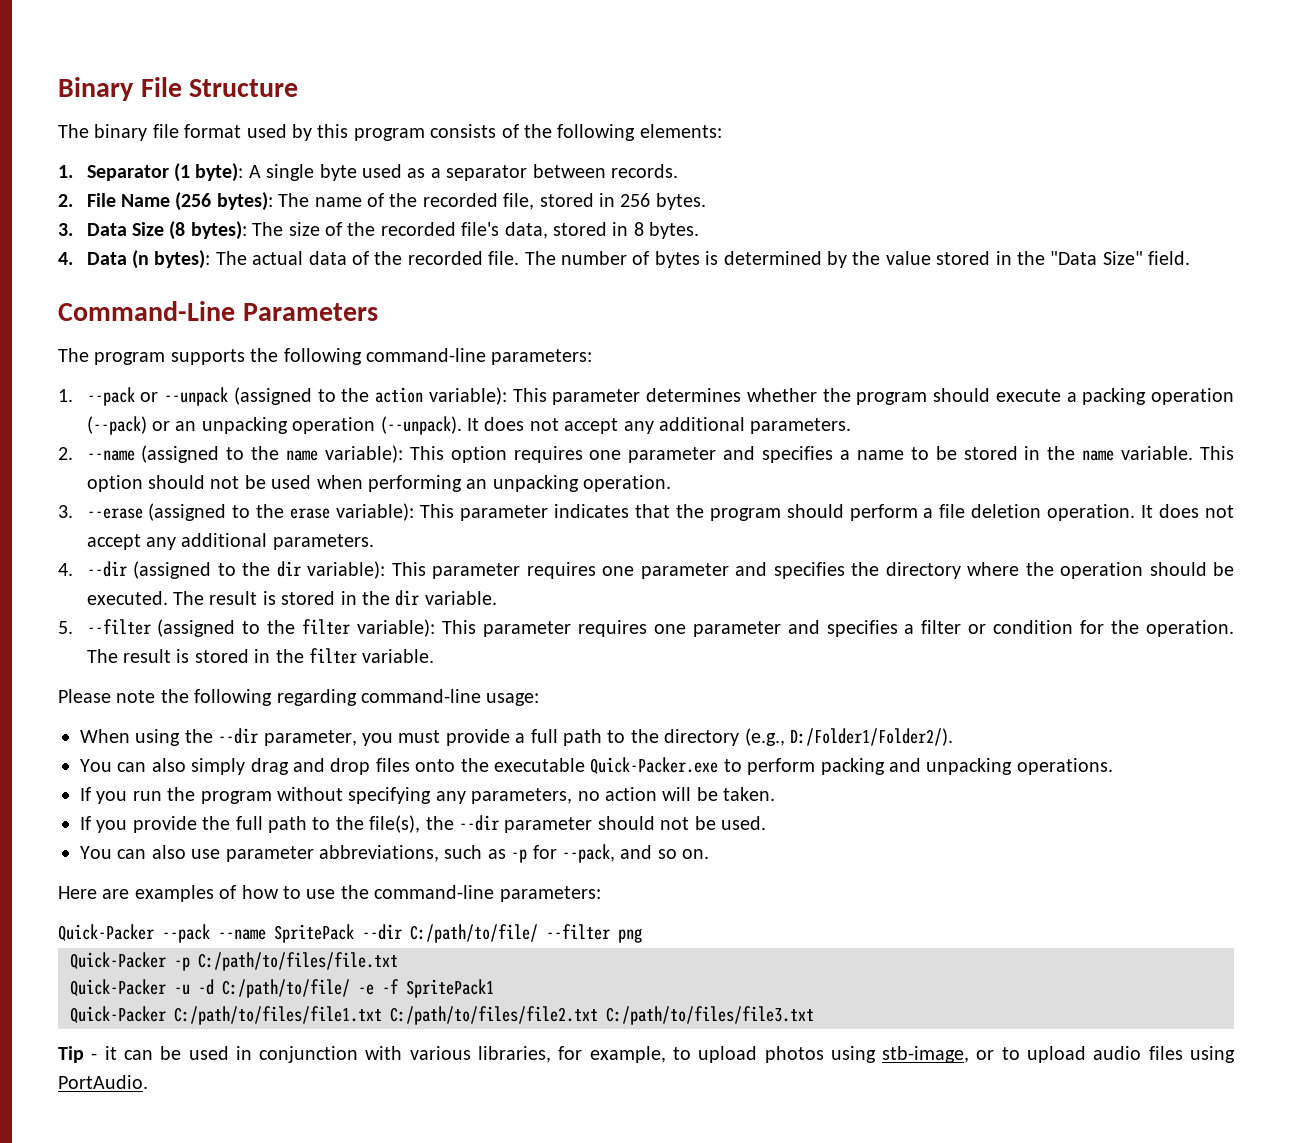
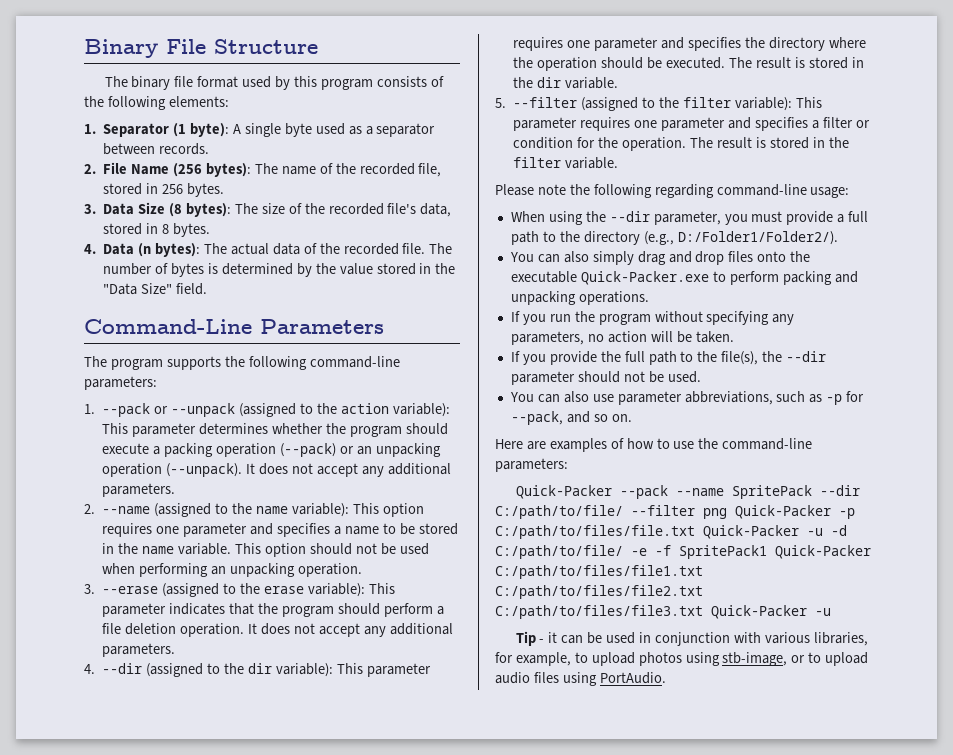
- Quick-Packer --pack --name SpritePack --dir C:/path/to/file/ --filter png
- Quick-Packer -p C:/path/to/files/file.txt
- Quick-Packer -u -d C:/path/to/file/ -e -f SpritePack1
- Quick-Packer C:/path/to/files/file1.txt C:/path/to/files/file2.txt C:/path/to/files/file3.txt
+ Quick-Packer --pack --name SpritePack --dir C:/path/to/file/ --filter png Quick-Packer -p C:/path/to/files/file.txt Quick-Packer -u -d C:/path/to/file/ -e -f SpritePack1 Quick-Packer C:/path/to/files/file1.txt C:/path/to/files/file2.txt C:/path/to/files/file3.txt Quick-Packer -u

